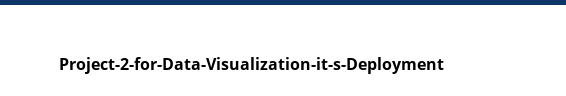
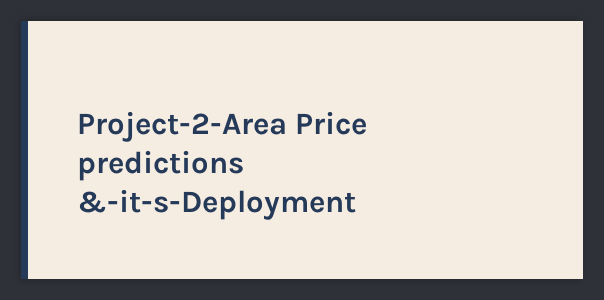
- Project-2-for-Data-Visualization-it-s-Deployment
+ Project-2-Area Price predictions &-it-s-Deployment

